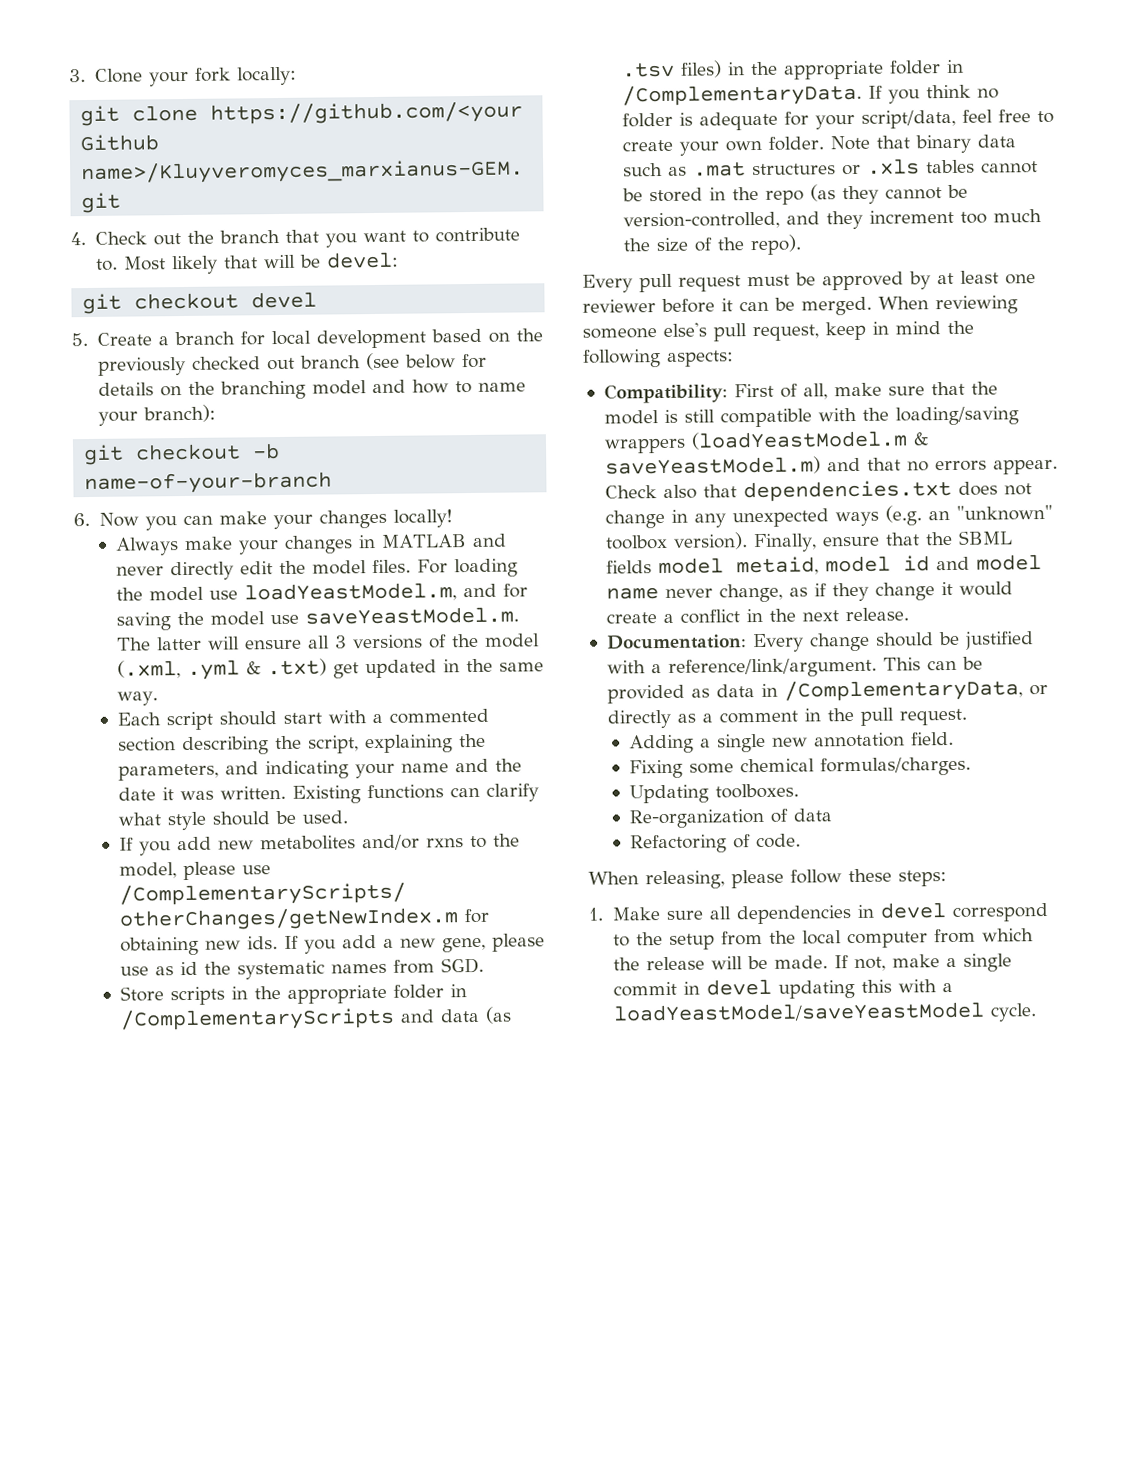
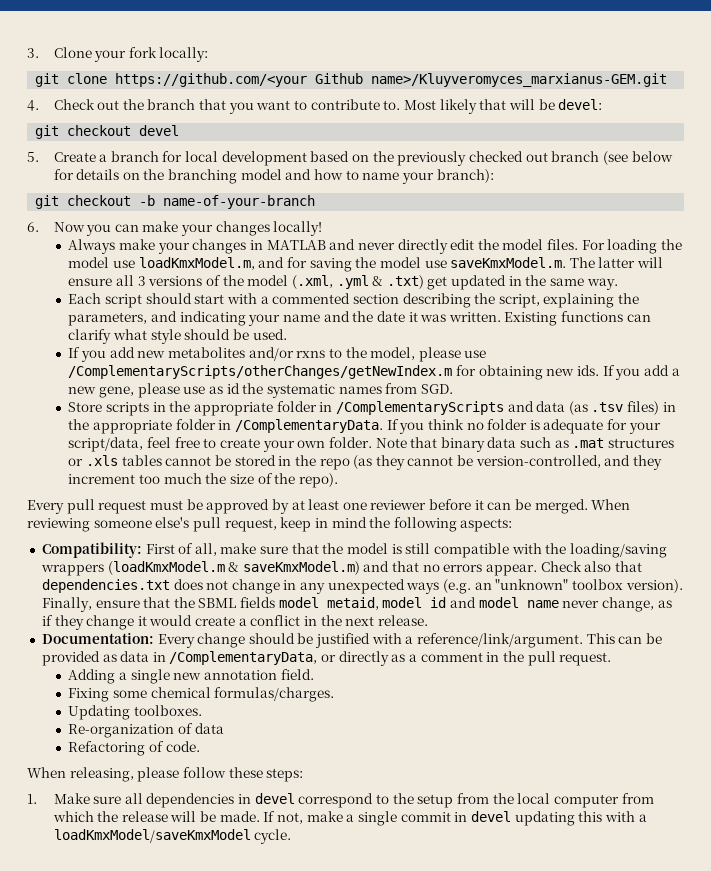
- For loading the model use loadYeastModel.m, and for saving the model use saveYeastModel.m. The latter will ensure all 3 versions of the model (.xml, .yml & .txt) get updated in the same way.
+ For loading the model use loadKmxModel.m, and for saving the model use saveKmxModel.m. The latter will ensure all 3 versions of the model (.xml, .yml & .txt) get updated in the same way.
- Compatibility: First of all, make sure that the model is still compatible with the loading/saving wrappers (loadYeastModel.m & saveYeastModel.m) and that no errors appear.
+ Compatibility: First of all, make sure that the model is still compatible with the loading/saving wrappers (loadKmxModel.m & saveKmxModel.m) and that no errors appear.
- If not, make a single commit in devel updating this with a loadYeastModel/saveYeastModel cycle.
+ If not, make a single commit in devel updating this with a loadKmxModel/saveKmxModel cycle.

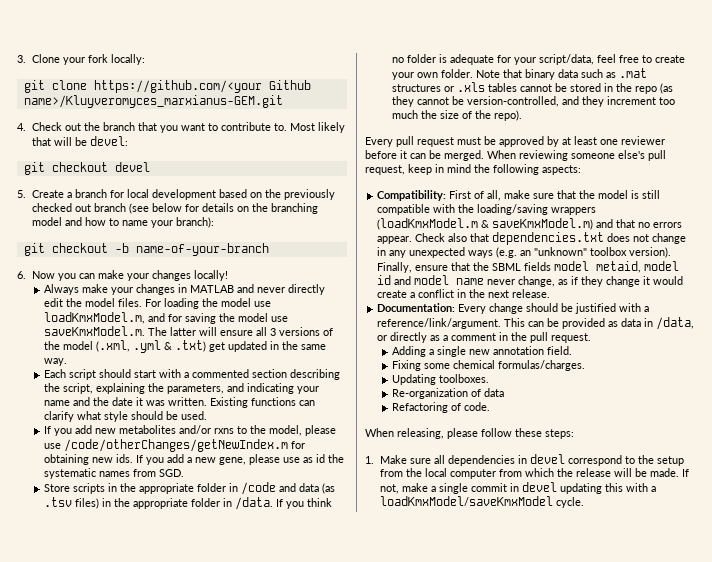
- If you add new metabolites and/or rxns to the model, please use /ComplementaryScripts/otherChanges/getNewIndex.m for obtaining new ids.
+ If you add new metabolites and/or rxns to the model, please use /code/otherChanges/getNewIndex.m for obtaining new ids.
- Store scripts in the appropriate folder in /ComplementaryScripts and data (as .tsv files) in the appropriate folder in /ComplementaryData.
+ Store scripts in the appropriate folder in /code and data (as .tsv files) in the appropriate folder in /data.
- This can be provided as data in /ComplementaryData, or directly as a comment in the pull request.
+ This can be provided as data in /data, or directly as a comment in the pull request.

